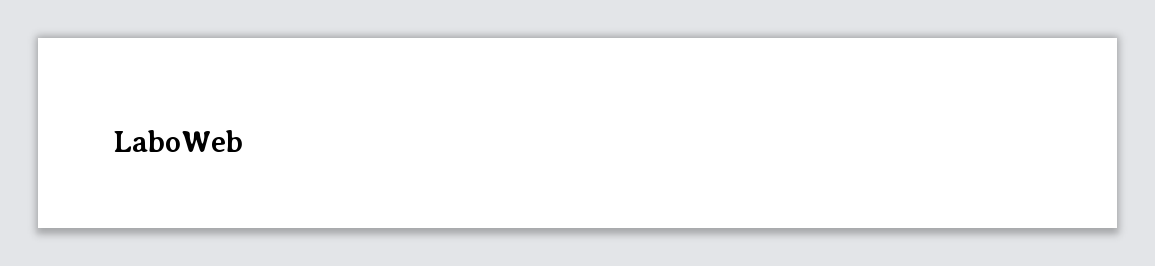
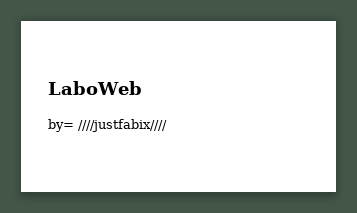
+ by= ////justfabix////

